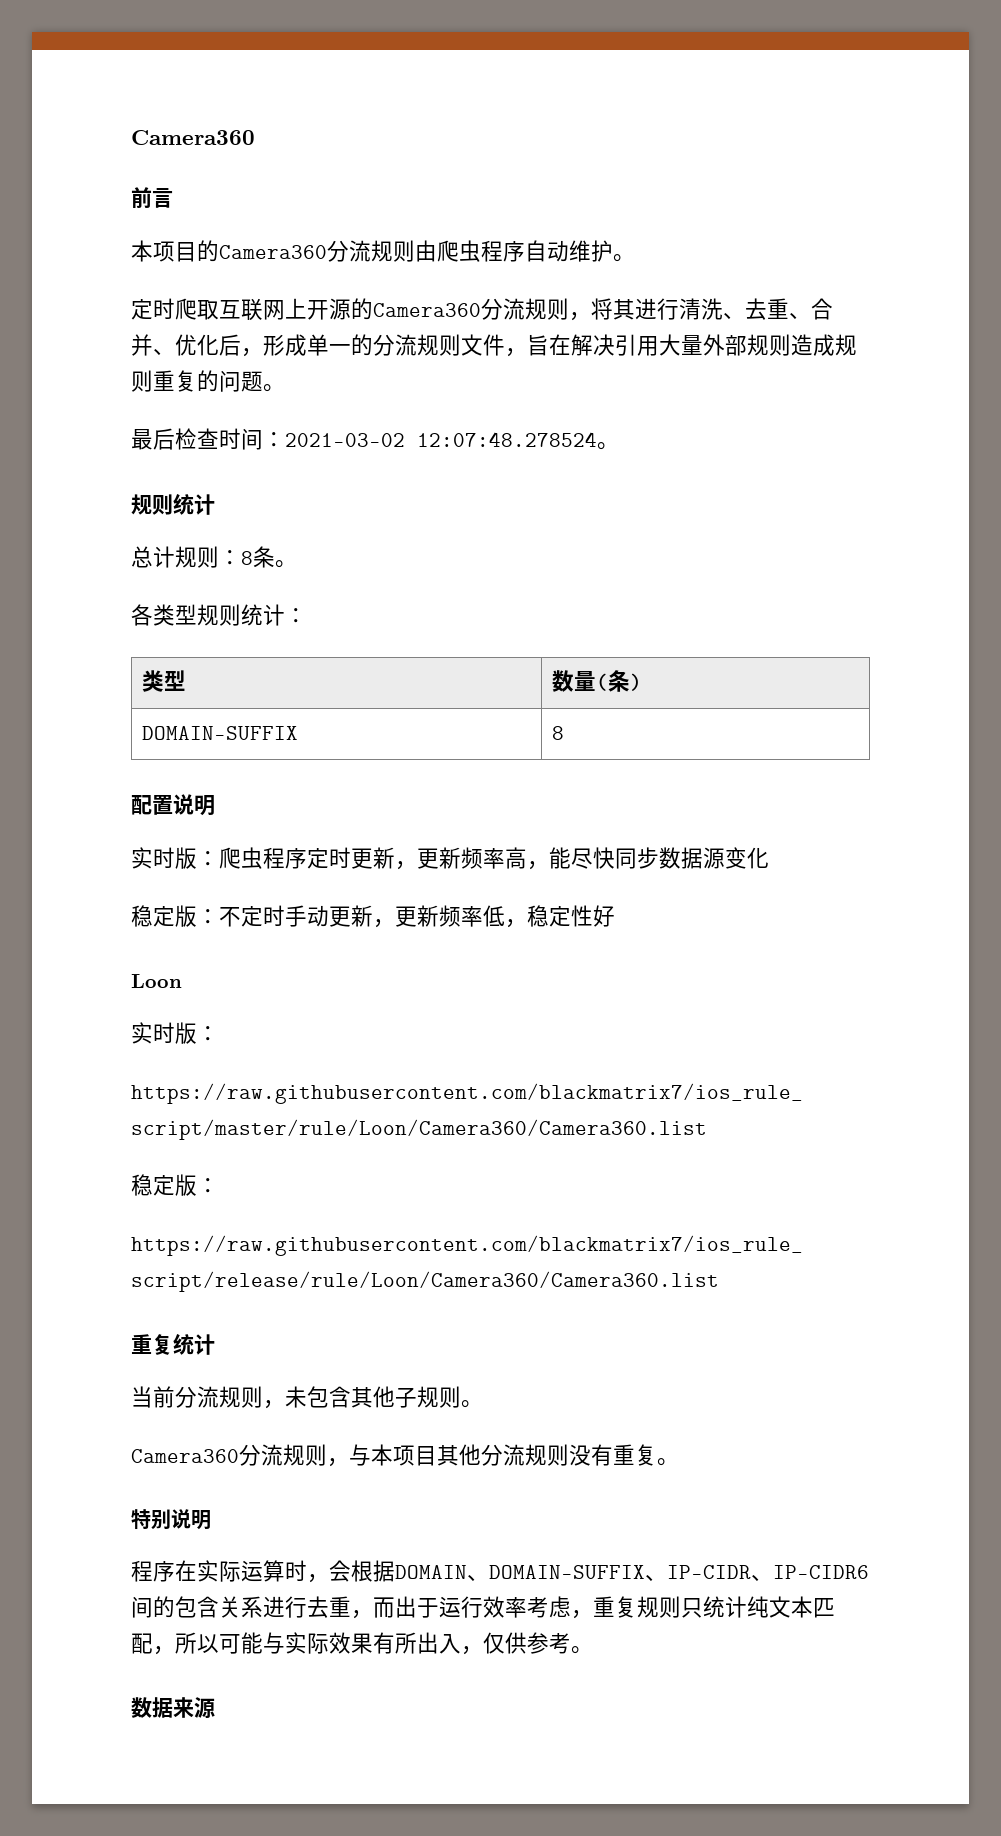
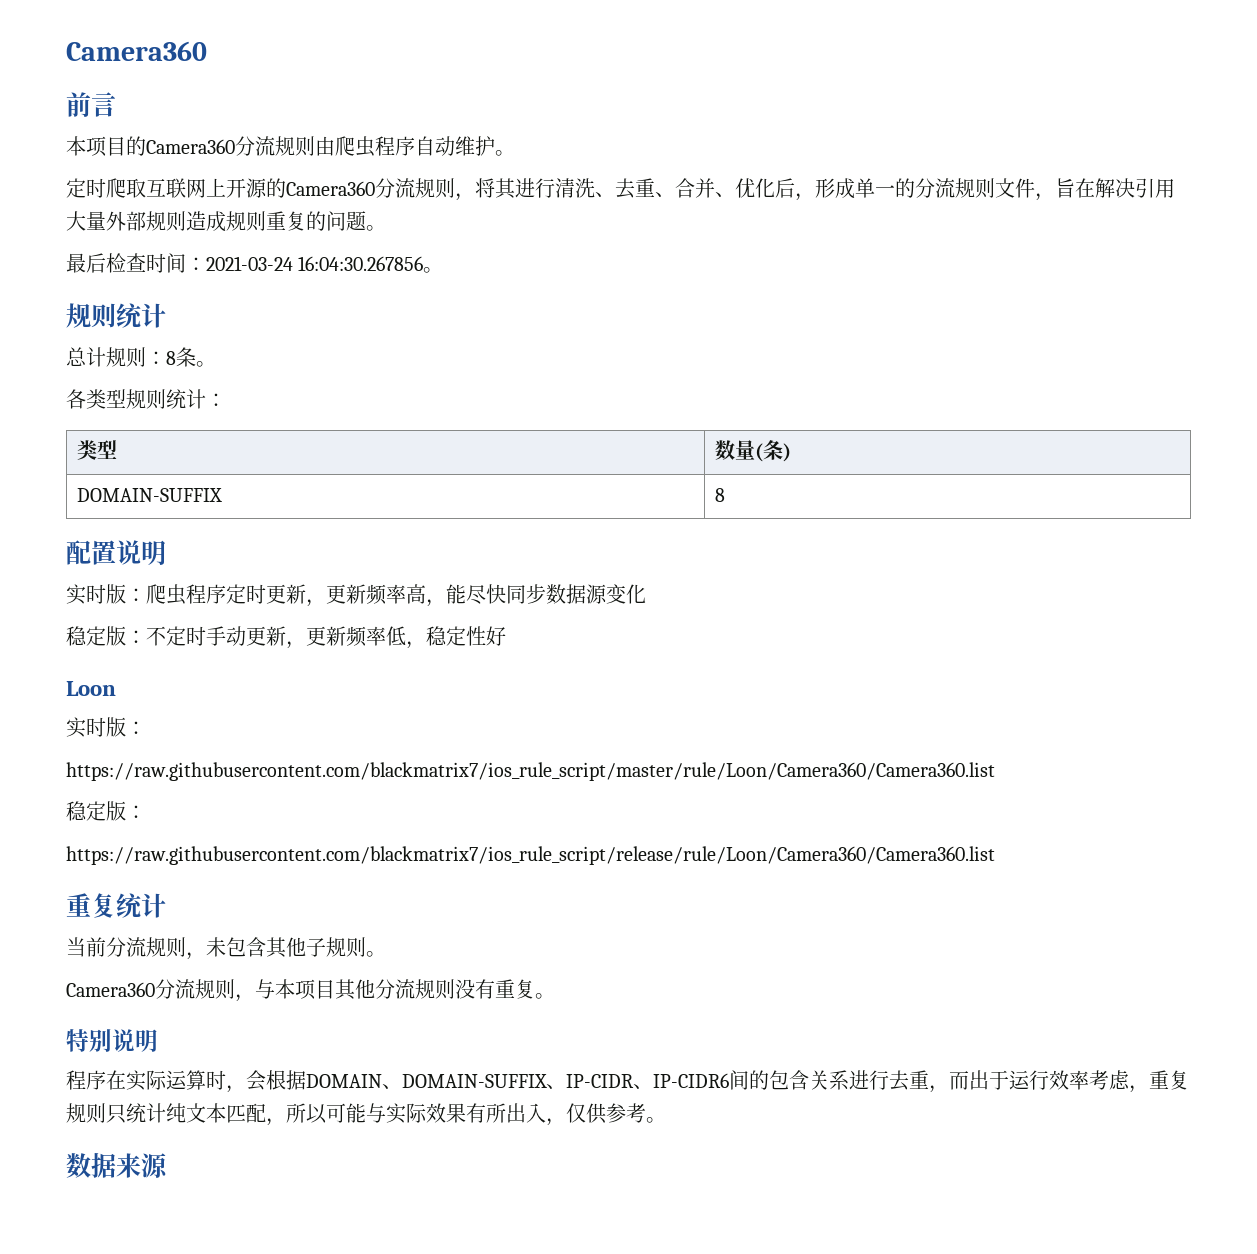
- 最后检查时间：2021-03-02 12:07:48.278524。
+ 最后检查时间：2021-03-24 16:04:30.267856。

